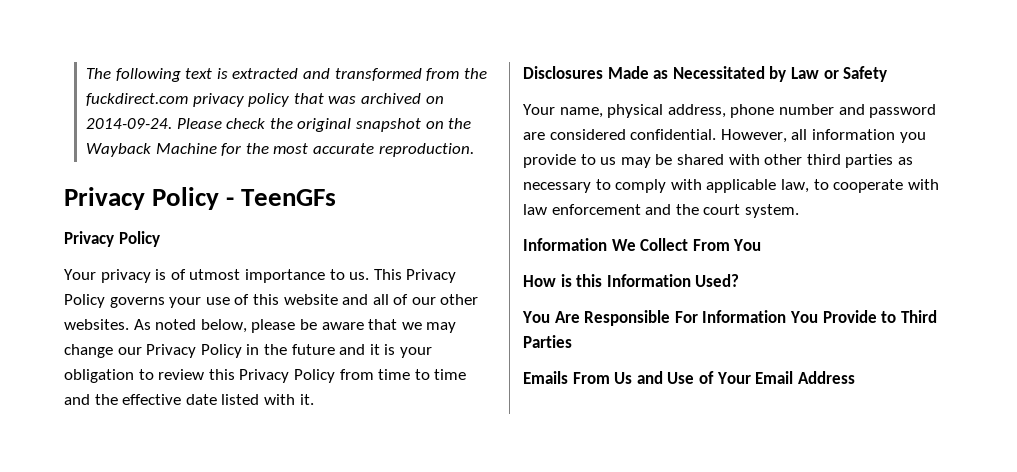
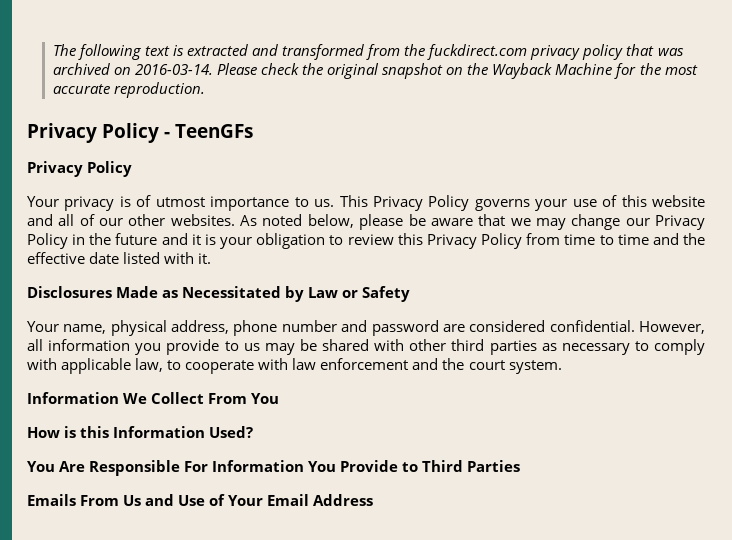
- The following text is extracted and transformed from the fuckdirect.com privacy policy that was archived on 2014-09-24.
+ The following text is extracted and transformed from the fuckdirect.com privacy policy that was archived on 2016-03-14.

